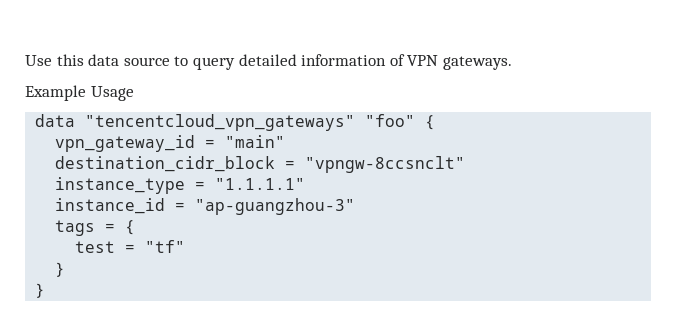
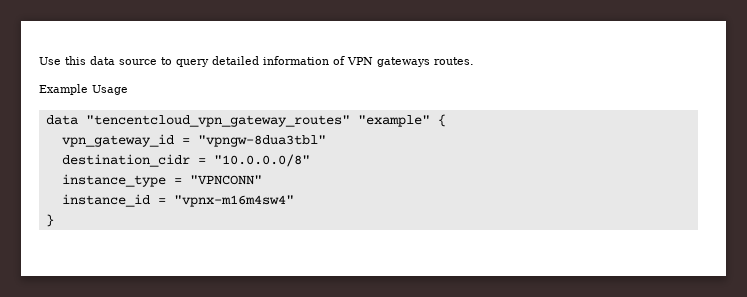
- Use this data source to query detailed information of VPN gateways.
+ Use this data source to query detailed information of VPN gateways routes.
- data "tencentcloud_vpn_gateways" "foo" {
+ data "tencentcloud_vpn_gateway_routes" "example" {
- vpn_gateway_id = "main"
- destination_cidr_block = "vpngw-8ccsnclt"
+ vpn_gateway_id = "vpngw-8dua3tbl"
+ destination_cidr = "10.0.0.0/8"
- instance_type = "1.1.1.1"
+ instance_type = "VPNCONN"
- instance_id = "ap-guangzhou-3"
- tags = {
- test = "tf"
- }
+ instance_id = "vpnx-m16m4sw4"

